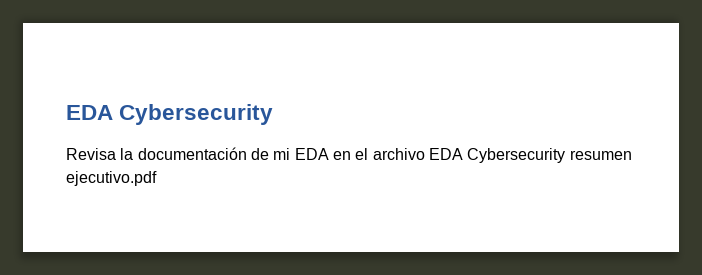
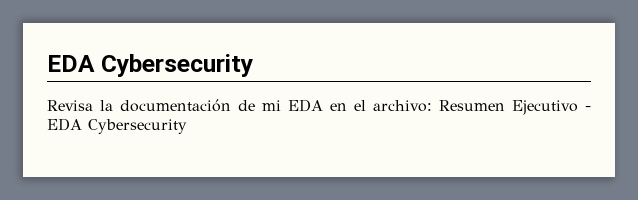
- Revisa la documentación de mi EDA en el archivo EDA Cybersecurity resumen ejecutivo.pdf
+ Revisa la documentación de mi EDA en el archivo: Resumen Ejecutivo - EDA Cybersecurity

